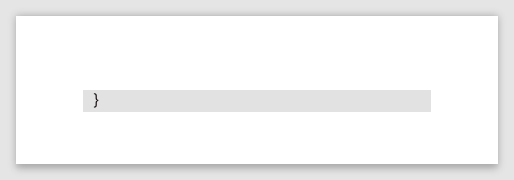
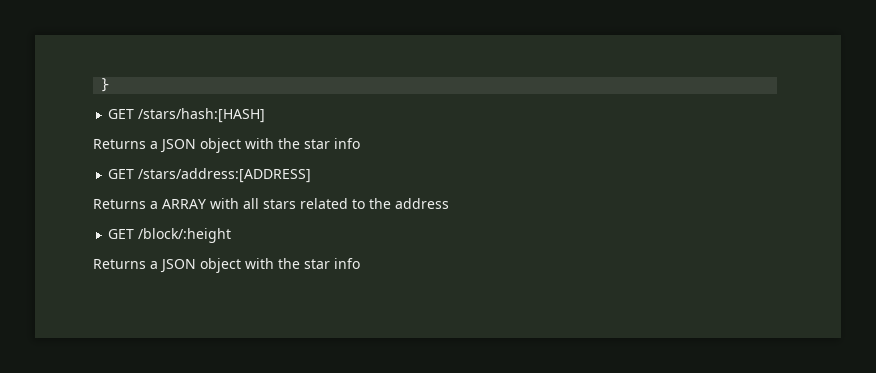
+ GET /stars/hash:[HASH]
+ Returns a JSON object with the star info
+ GET /stars/address:[ADDRESS]
+ Returns a ARRAY with all stars related to the address
+ GET /block/:height
+ Returns a JSON object with the star info

